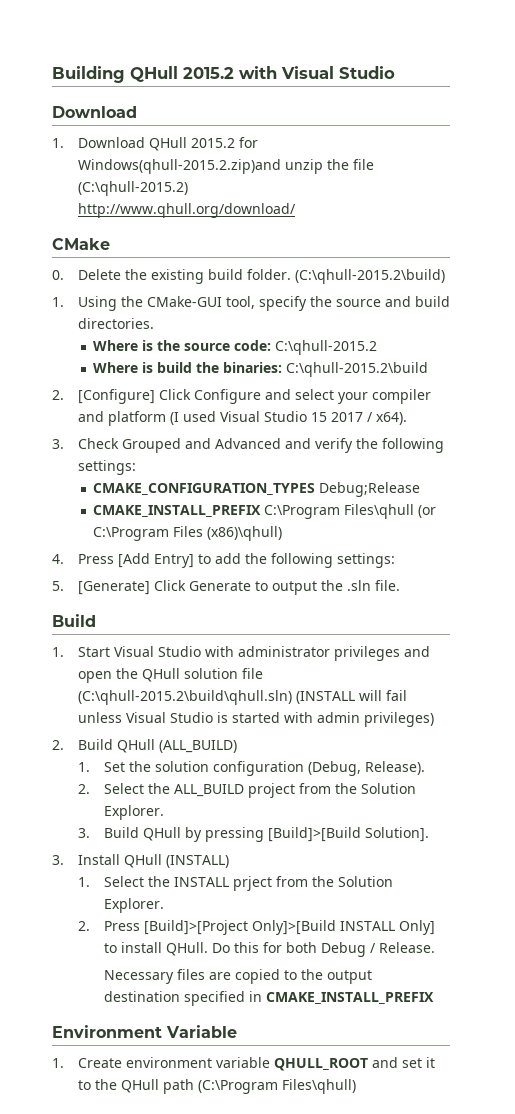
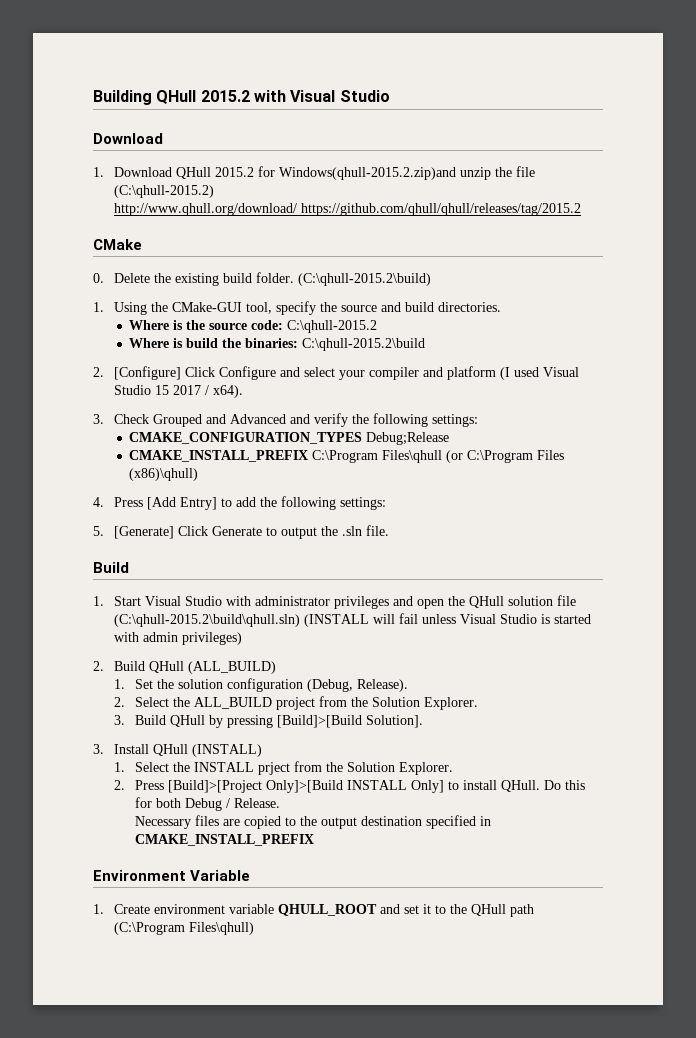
- http://www.qhull.org/download/
+ http://www.qhull.org/download/ https://github.com/qhull/qhull/releases/tag/2015.2

